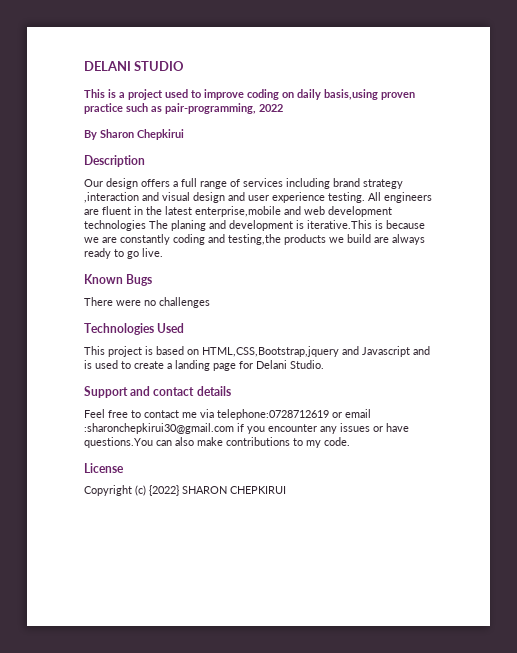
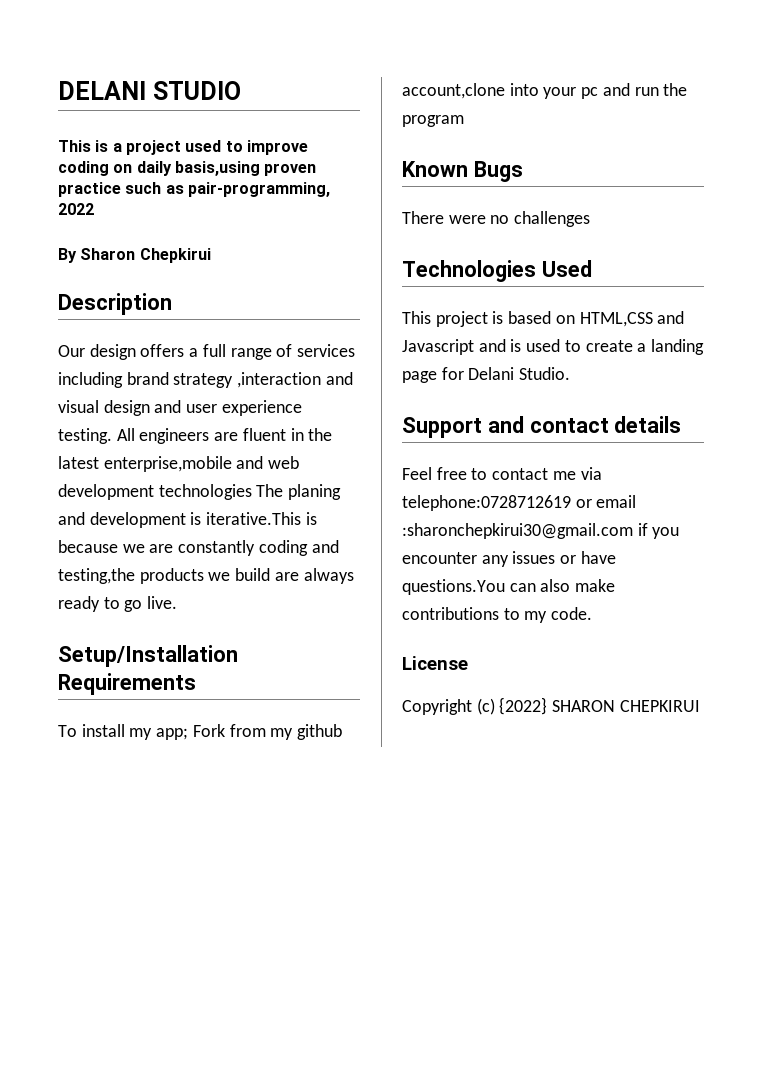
+ Setup/Installation Requirements
+ To install my app; Fork from my github account,clone into your pc and run the program
- This project is based on HTML,CSS,Bootstrap,jquery and Javascript and is used to create a landing page for Delani Studio.
+ This project is based on HTML,CSS and Javascript and is used to create a landing page for Delani Studio.

